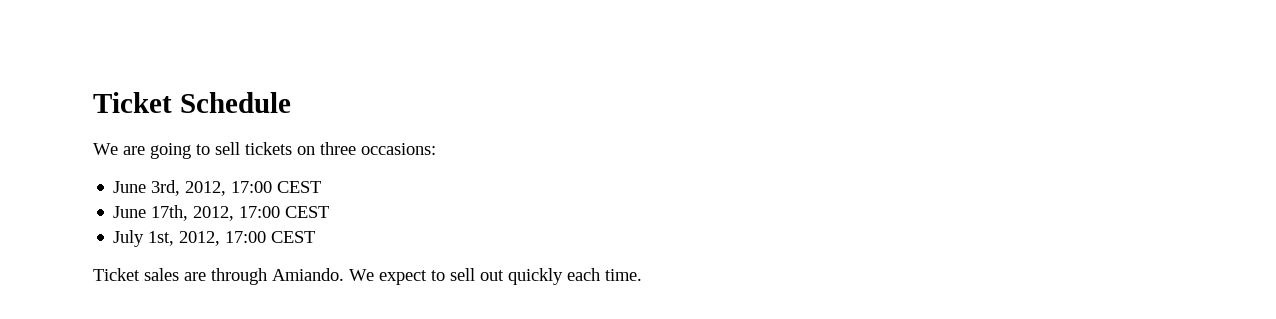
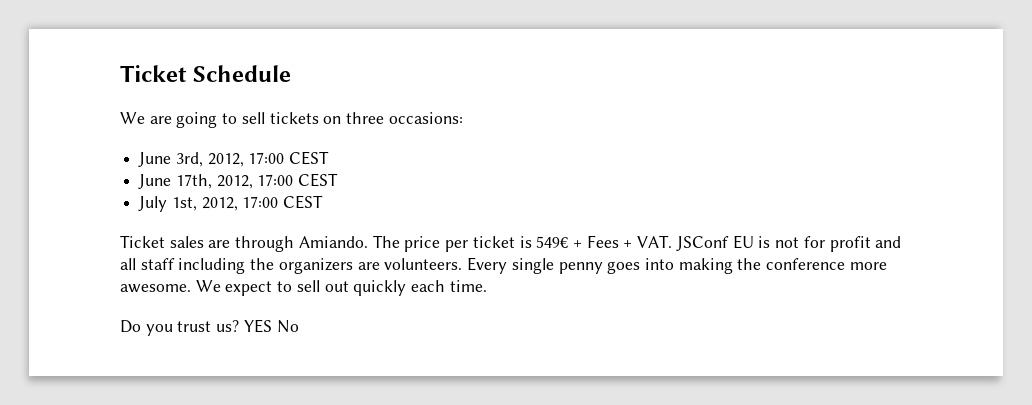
+ The price per ticket is 549€ + Fees + VAT. JSConf EU is not for profit and all staff including the organizers are volunteers. Every single penny goes into making the conference more awesome.
+ Do you trust us? YES No

